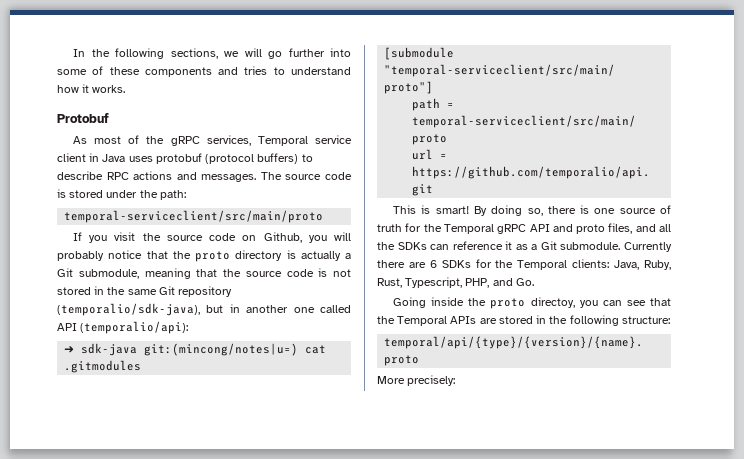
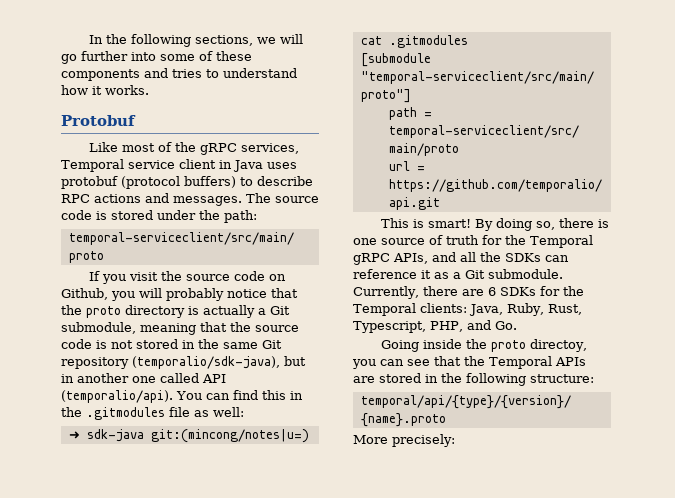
- As most of the gRPC services, Temporal service client in Java uses protobuf (protocol buffers) to describe RPC actions and messages.
+ Like most of the gRPC services, Temporal service client in Java uses protobuf (protocol buffers) to describe RPC actions and messages.
- If you visit the source code on Github, you will probably notice that the proto directory is actually a Git submodule, meaning that the source code is not stored in the same Git repository (temporalio/sdk-java), but in another one called API (temporalio/api):
+ If you visit the source code on Github, you will probably notice that the proto directory is actually a Git submodule, meaning that the source code is not stored in the same Git repository (temporalio/sdk-java), but in another one called API (temporalio/api). You can find this in the .gitmodules file as well:
- By doing so, there is one source of truth for the Temporal gRPC API and proto files, and all the SDKs can reference it as a Git submodule.
+ By doing so, there is one source of truth for the Temporal gRPC APIs, and all the SDKs can reference it as a Git submodule.
- Currently there are 6 SDKs for the Temporal clients: Java, Ruby, Rust, Typescript, PHP, and Go.
+ Currently, there are 6 SDKs for the Temporal clients: Java, Ruby, Rust, Typescript, PHP, and Go.

